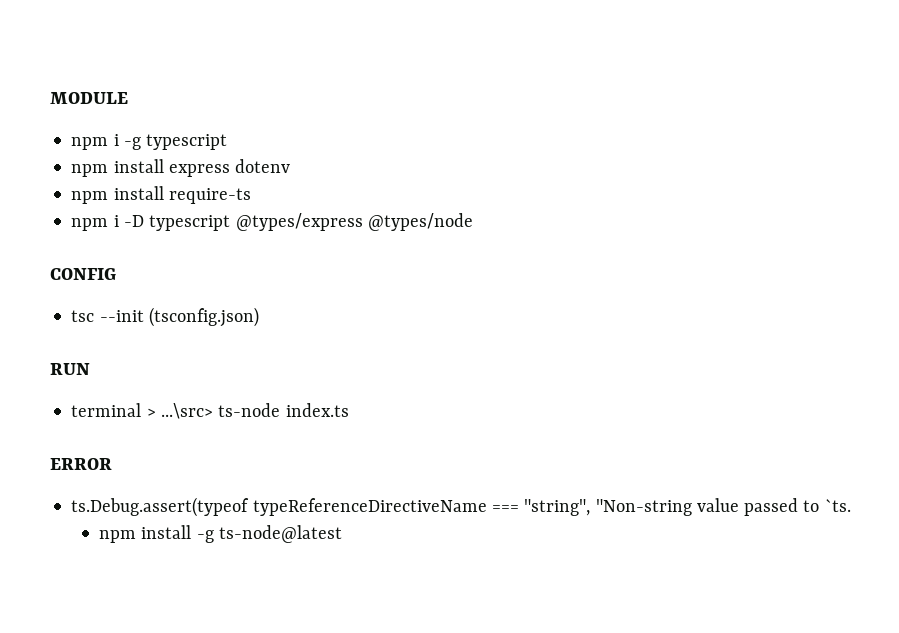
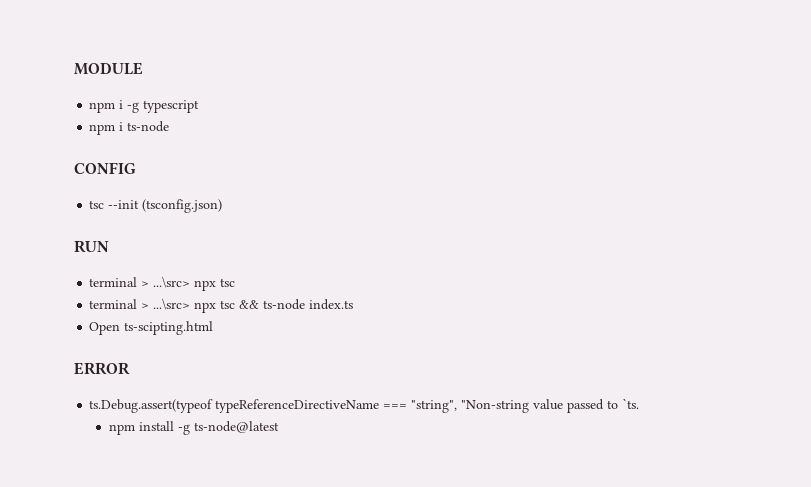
- npm install express dotenv
- npm install require-ts
- npm i -D typescript @types/express @types/node
+ npm i ts-node
  RUN
- terminal > ...\src> ts-node index.ts
+ terminal > ...\src> npx tsc
+ terminal > ...\src> npx tsc && ts-node index.ts
+ Open ts-scipting.html

